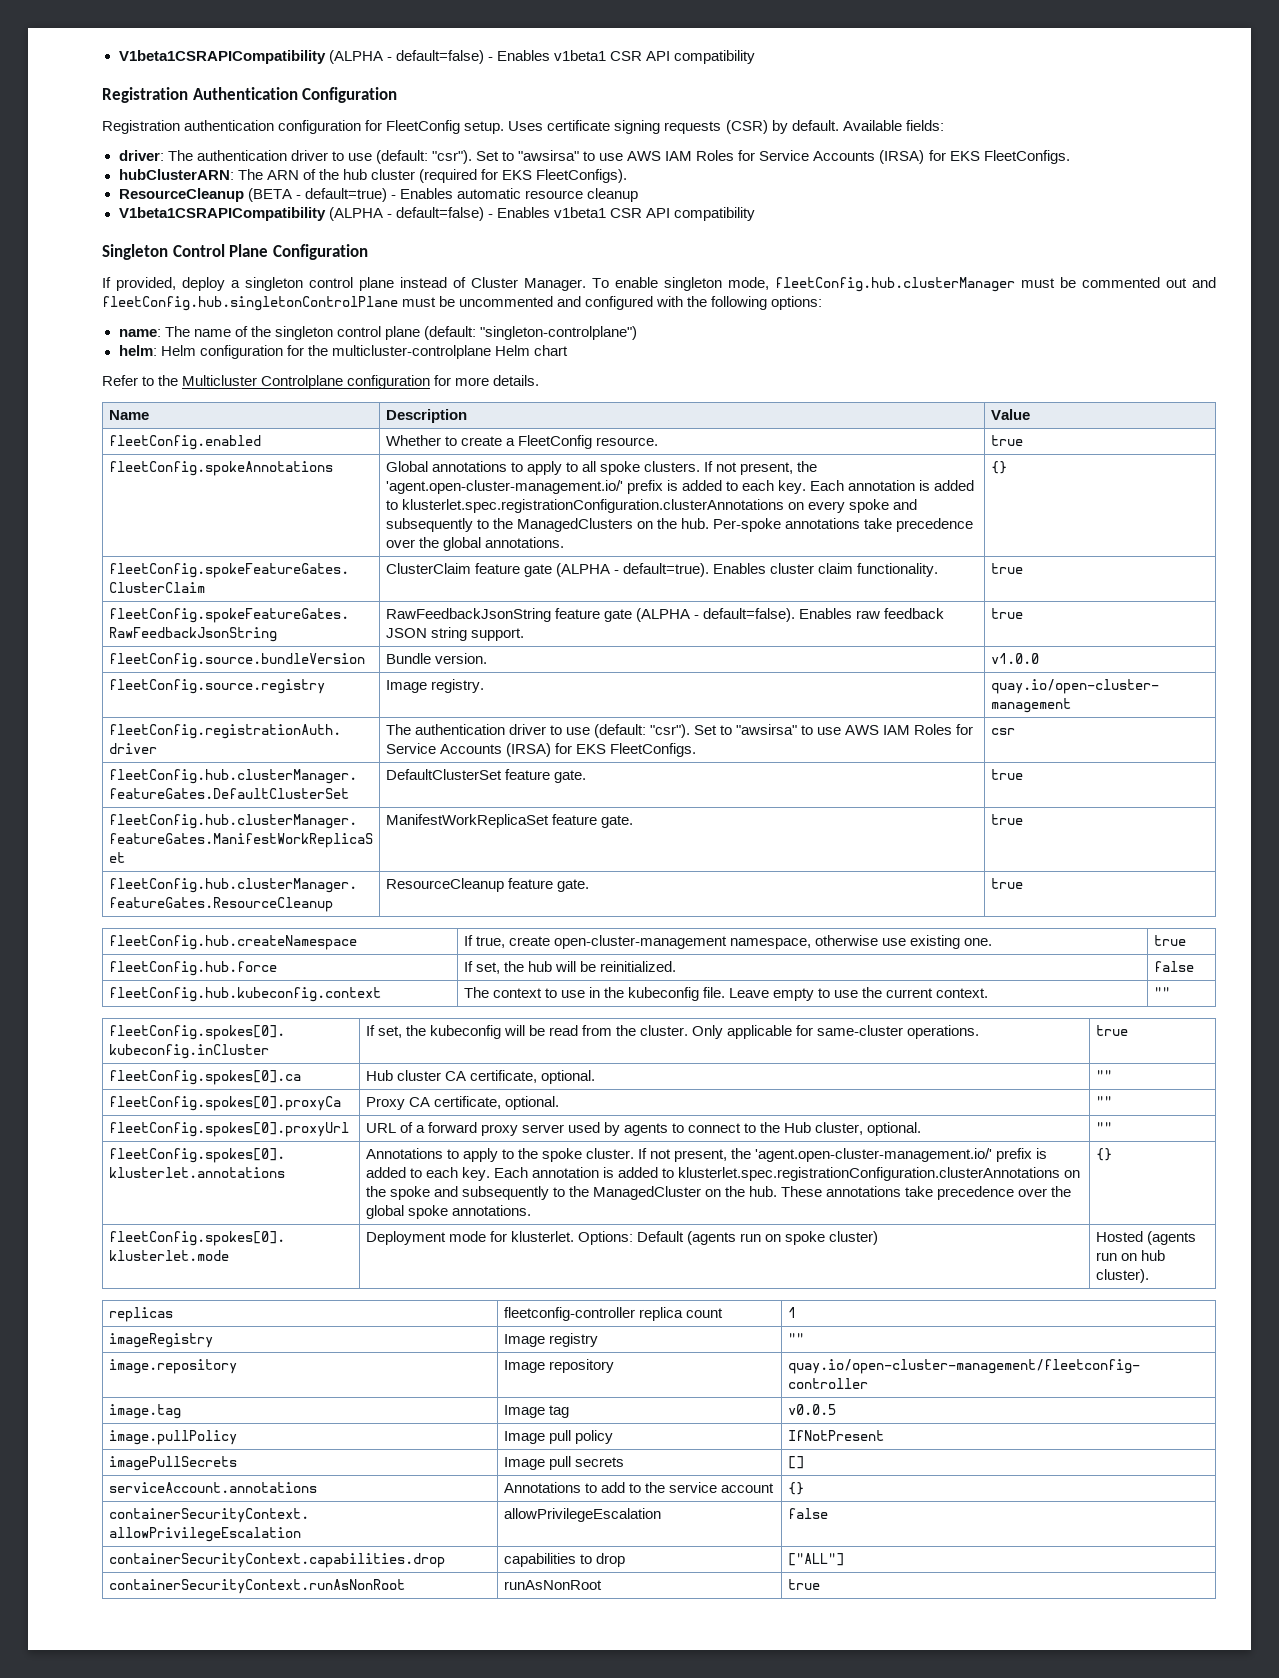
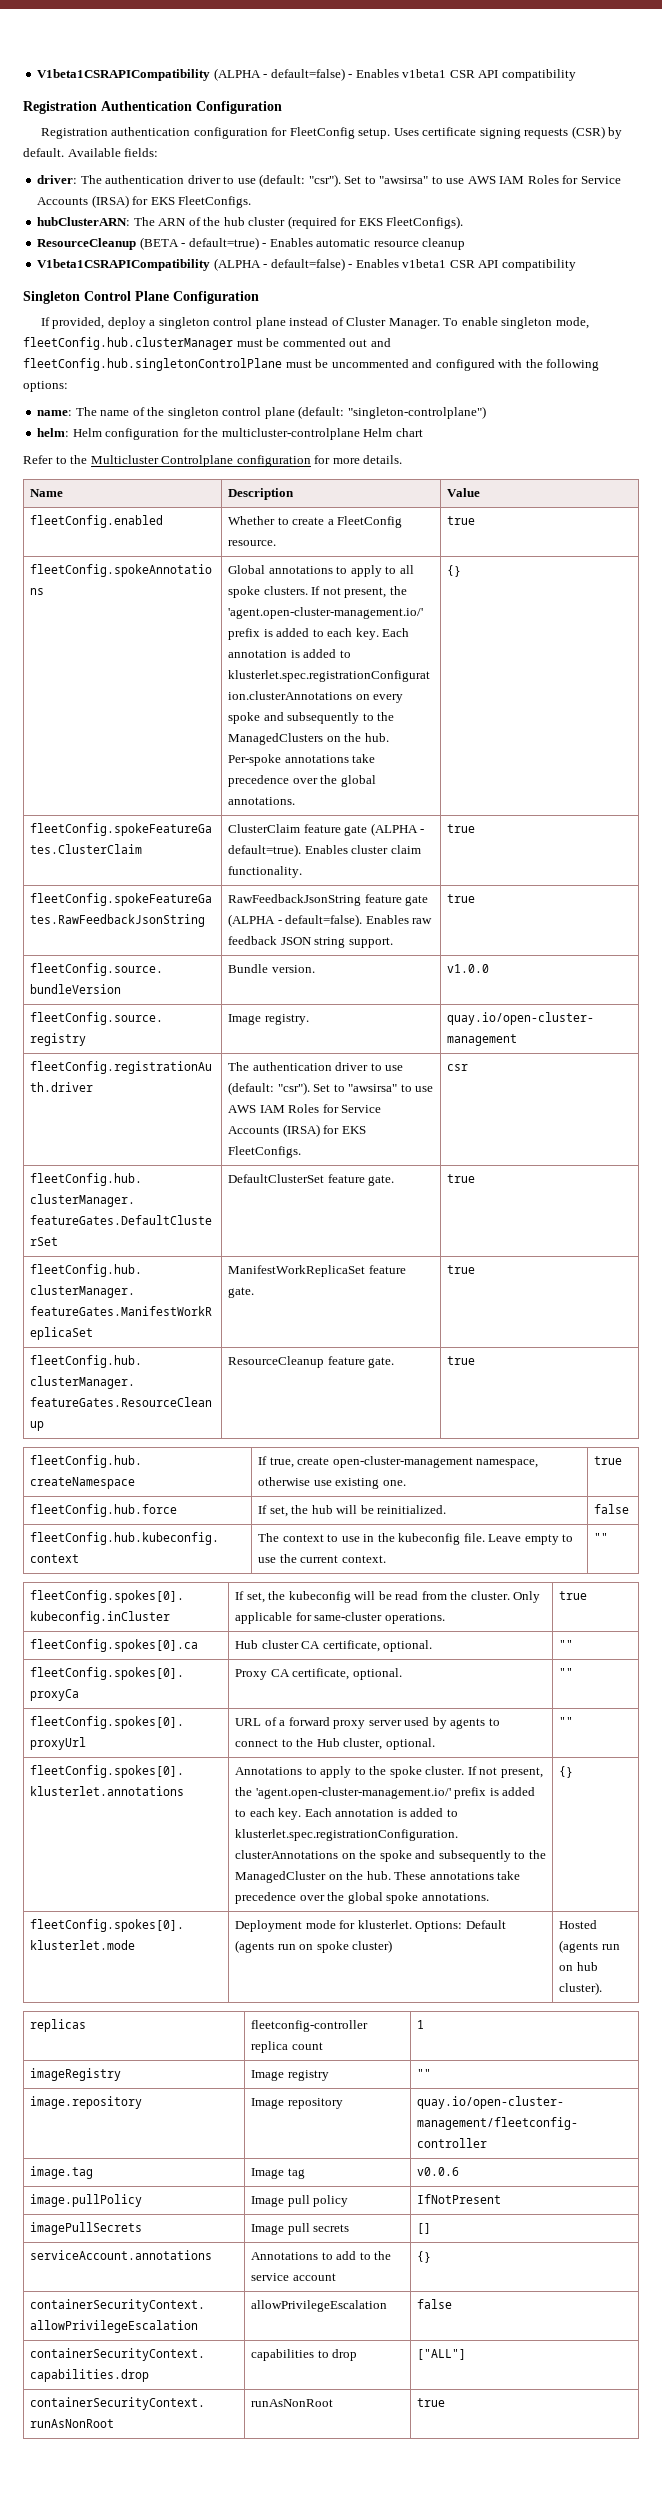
- image.tag | Image tag | v0.0.5
+ image.tag | Image tag | v0.0.6

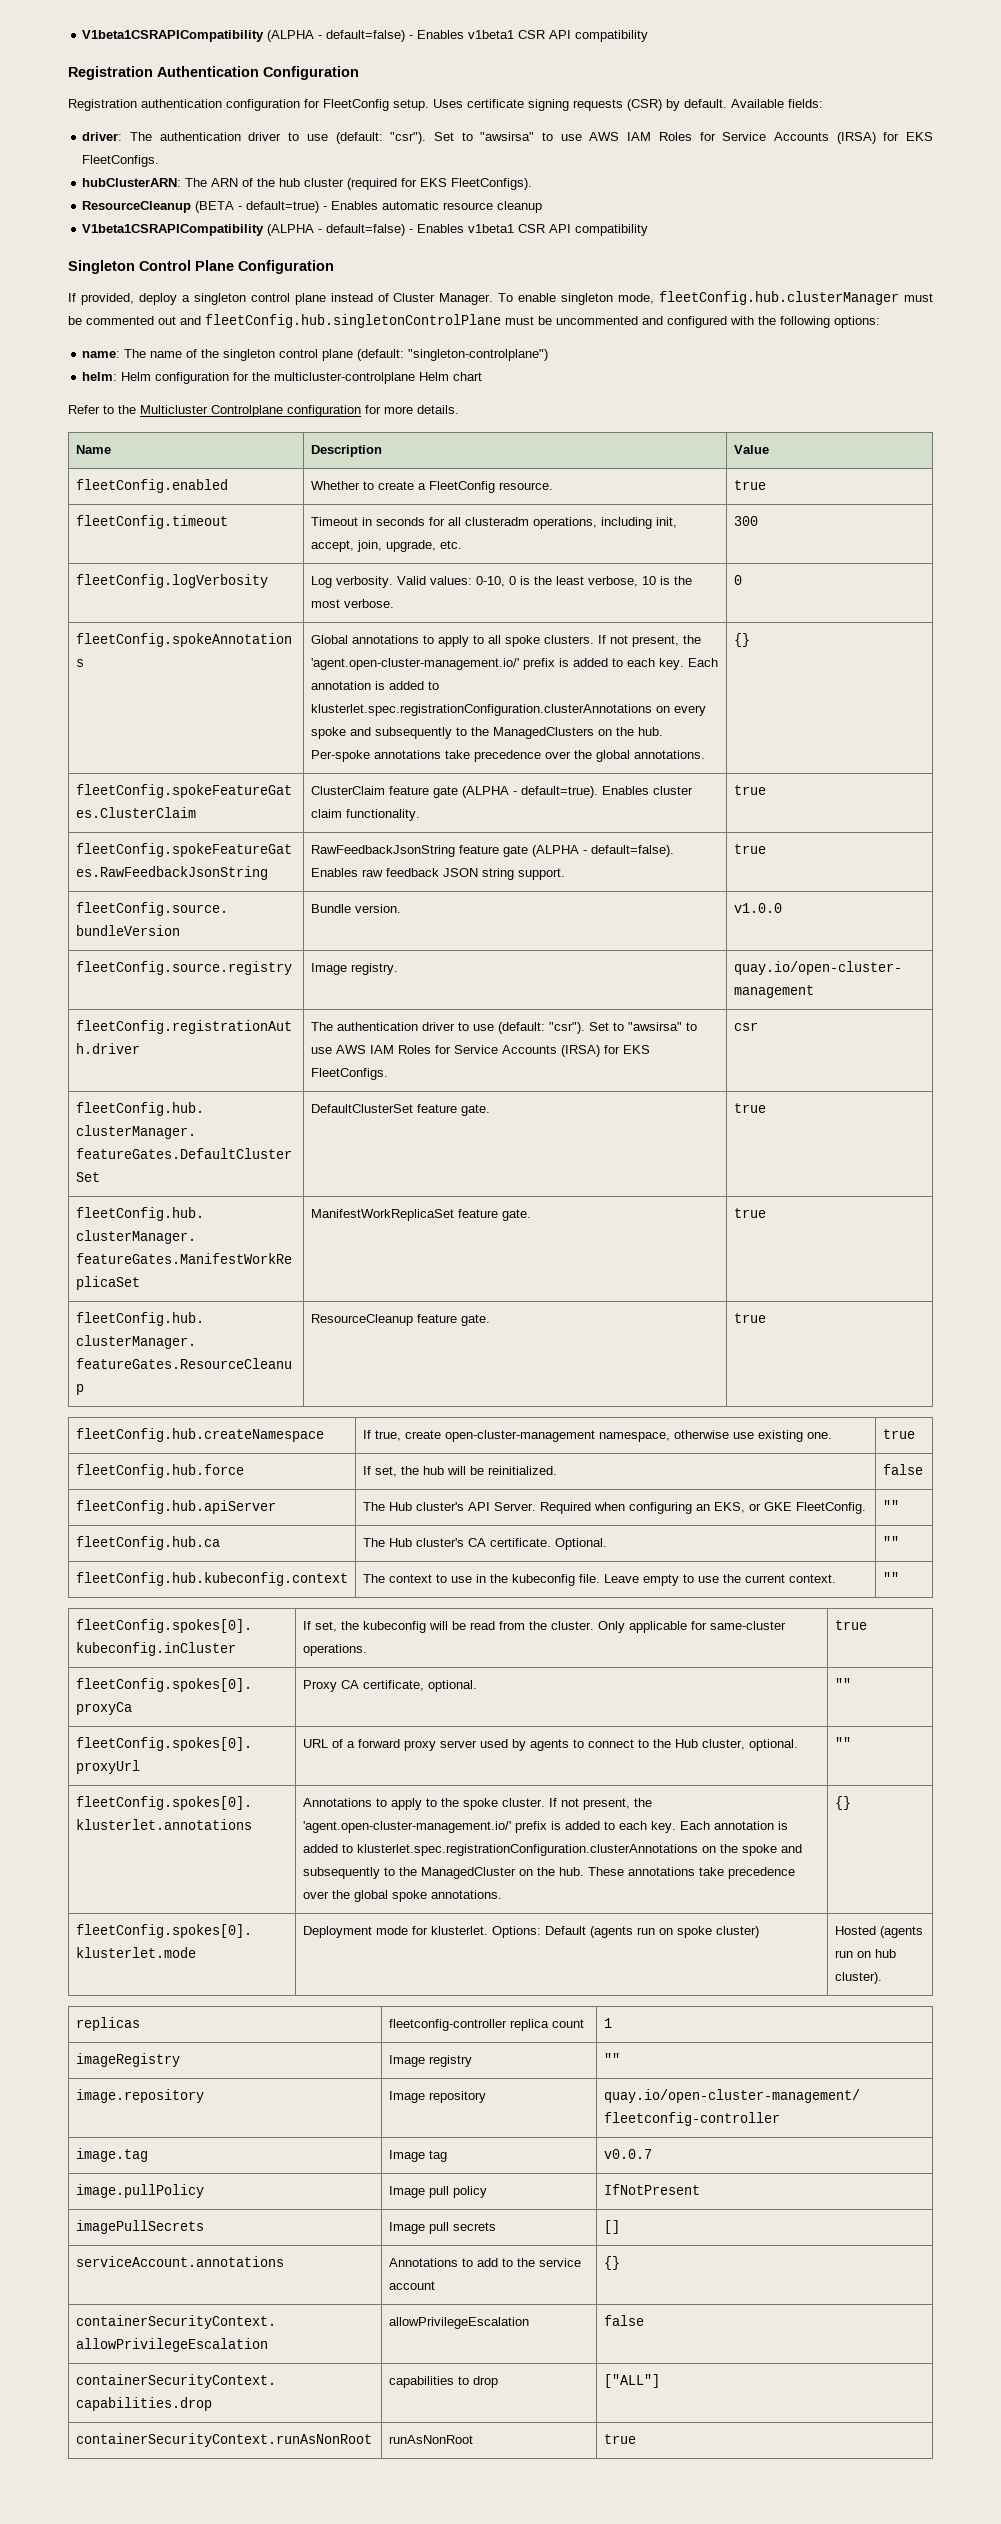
+ fleetConfig.timeout | Timeout in seconds for all clusteradm operations, including init, accept, join, upgrade, etc. | 300
+ fleetConfig.logVerbosity | Log verbosity. Valid values: 0-10, 0 is the least verbose, 10 is the most verbose. | 0
+ fleetConfig.hub.apiServer | The Hub cluster's API Server. Required when configuring an EKS, or GKE FleetConfig. | ""
+ fleetConfig.hub.ca | The Hub cluster's CA certificate. Optional. | ""
- fleetConfig.spokes[0].ca | Hub cluster CA certificate, optional. | ""
- image.tag | Image tag | v0.0.6
+ image.tag | Image tag | v0.0.7

